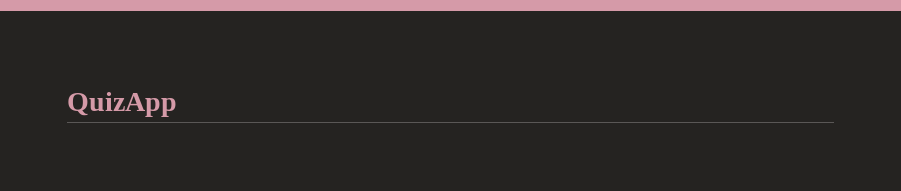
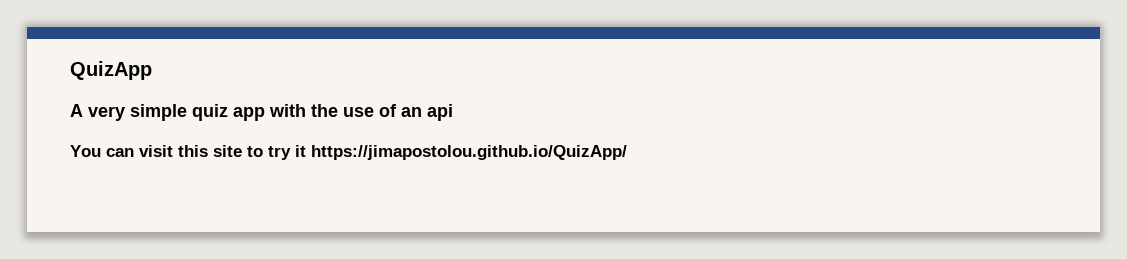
+ A very simple quiz app with the use of an api
+ You can visit this site to try it https://jimapostolou.github.io/QuizApp/

